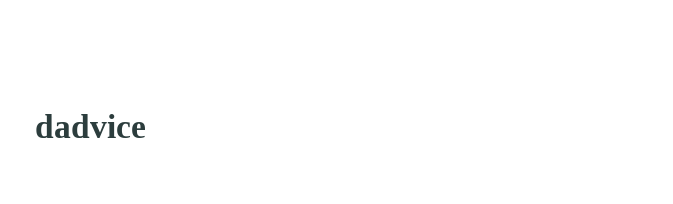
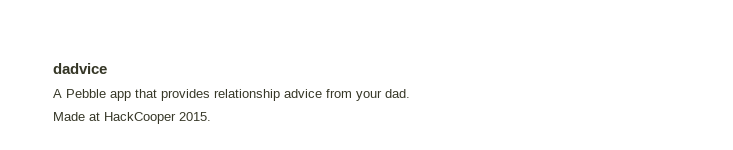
+ A Pebble app that provides relationship advice from your dad.
+ Made at HackCooper 2015.

